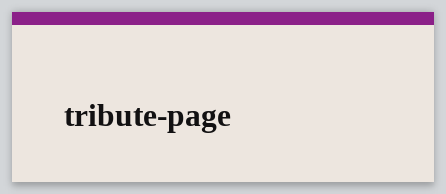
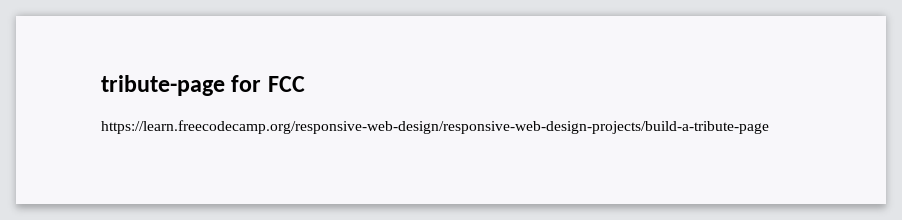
- tribute-page
+ tribute-page for FCC
+ https://learn.freecodecamp.org/responsive-web-design/responsive-web-design-projects/build-a-tribute-page

